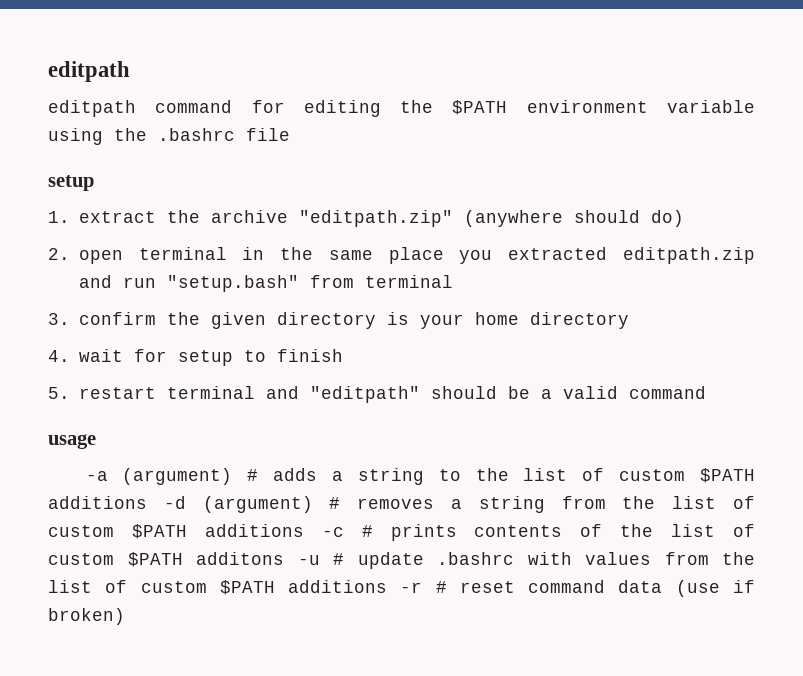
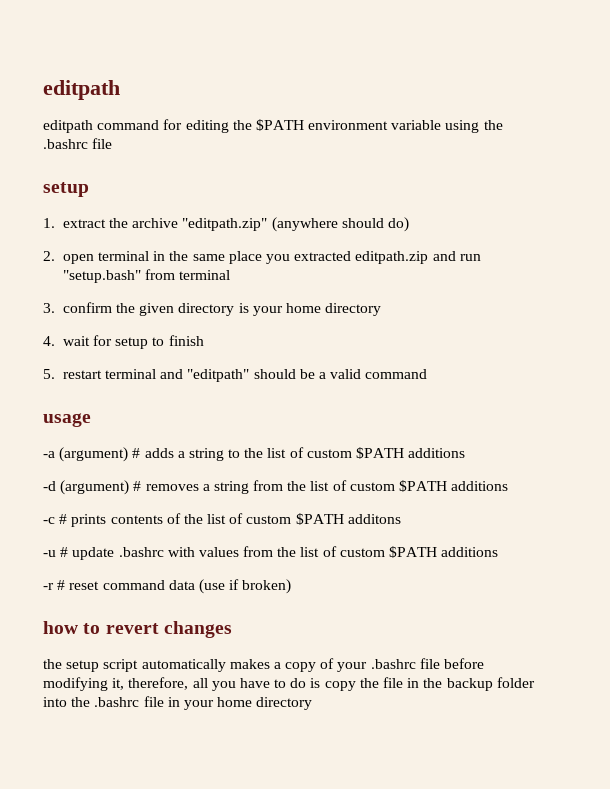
- -a (argument) # adds a string to the list of custom $PATH additions -d (argument) # removes a string from the list of custom $PATH additions -c # prints contents of the list of custom $PATH additons -u # update .bashrc with values from the list of custom $PATH additions -r # reset command data (use if broken)
+ -a (argument) # adds a string to the list of custom $PATH additions
+ -d (argument) # removes a string from the list of custom $PATH additions
+ -c # prints contents of the list of custom $PATH additons
+ -u # update .bashrc with values from the list of custom $PATH additions
+ -r # reset command data (use if broken)
+ how to revert changes
+ the setup script automatically makes a copy of your .bashrc file before modifying it, therefore, all you have to do is copy the file in the backup folder into the .bashrc file in your home directory

